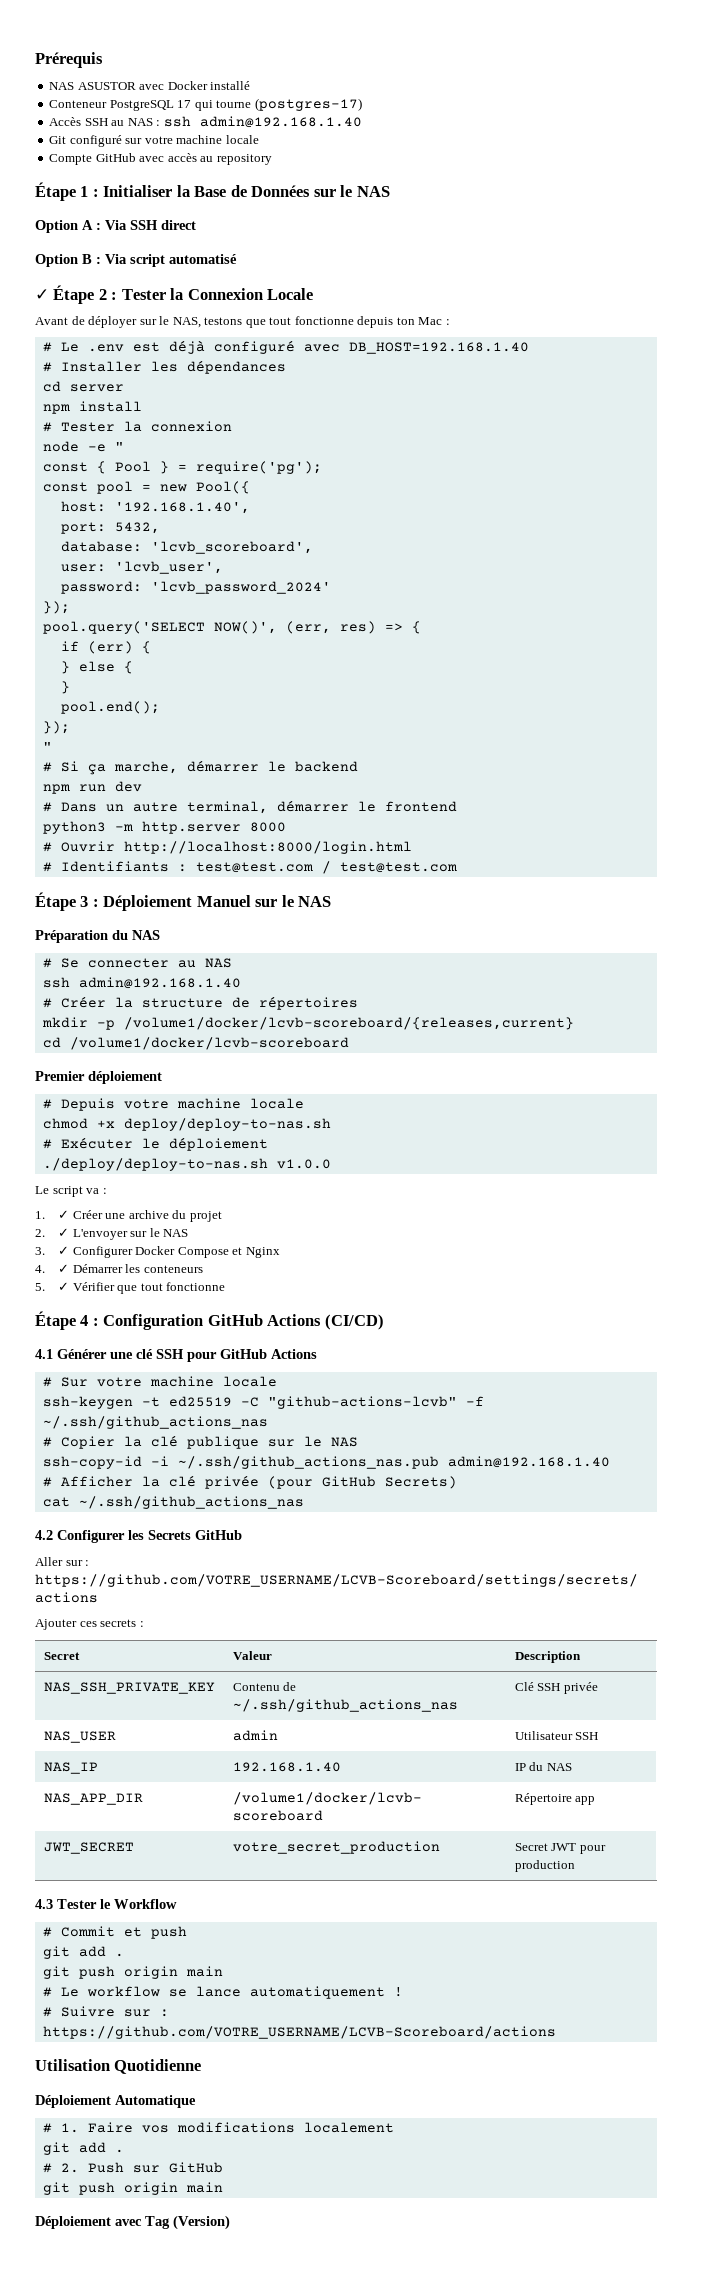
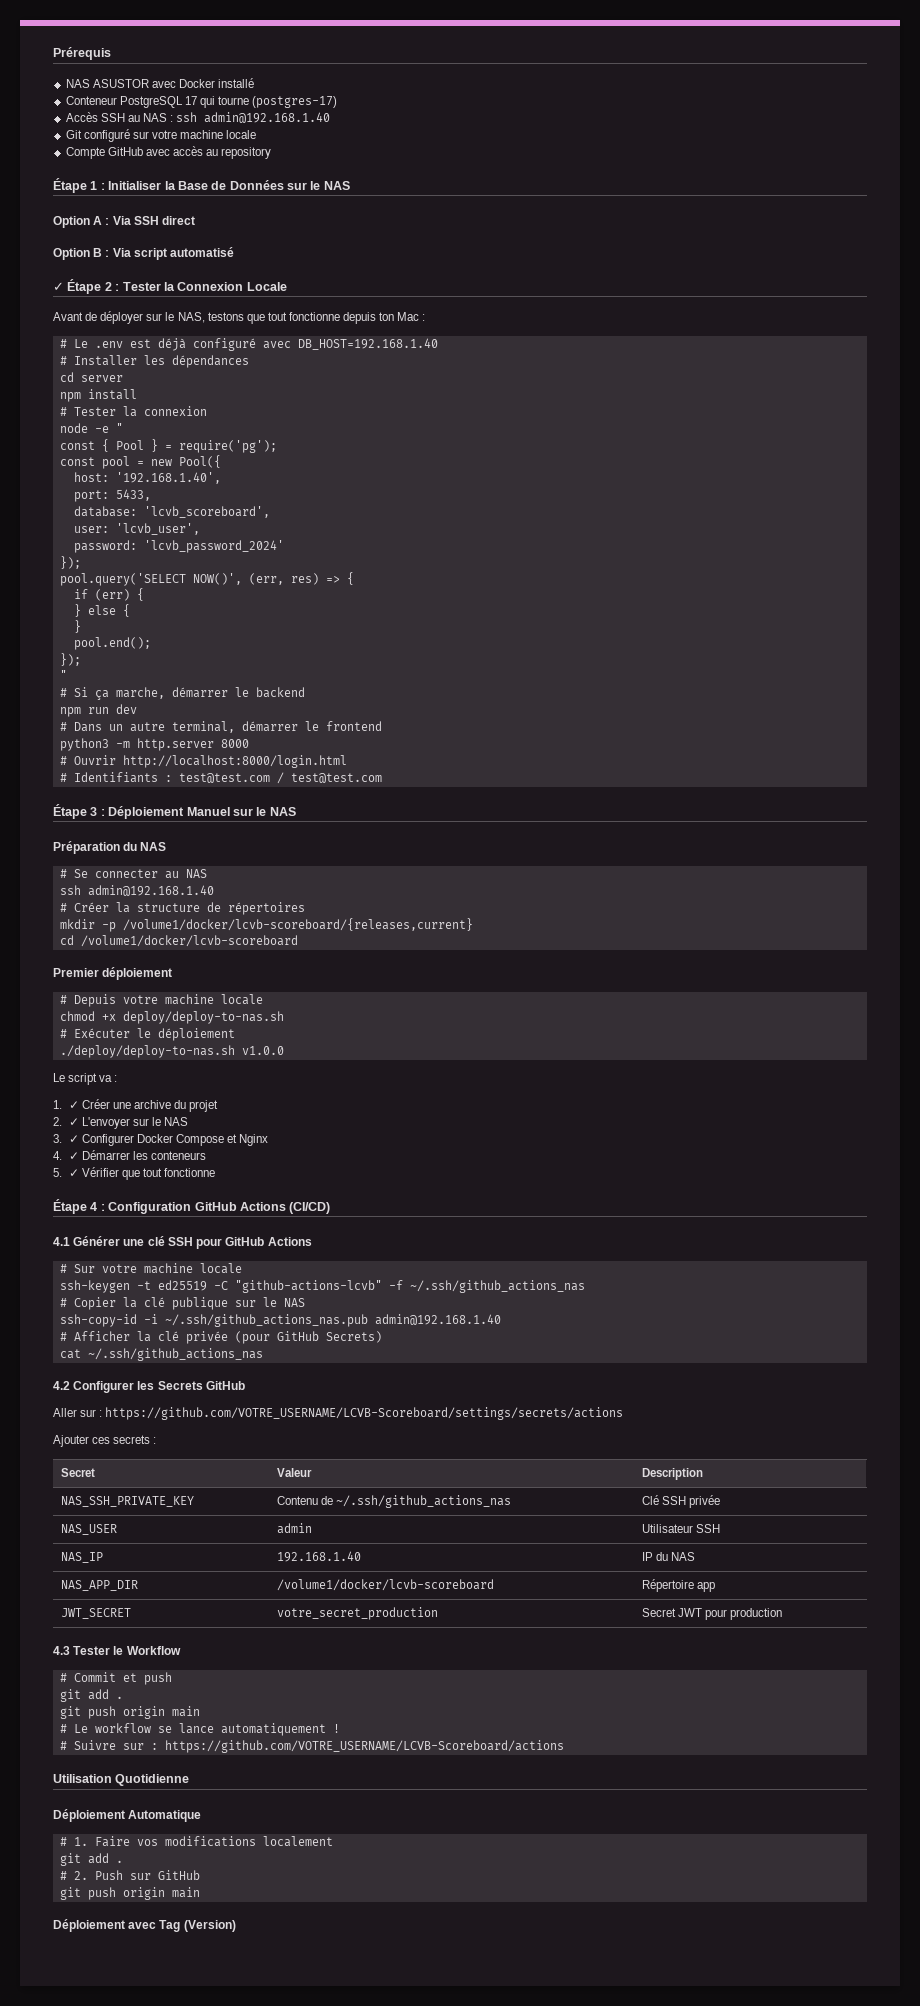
- port: 5432,
+ port: 5433,

